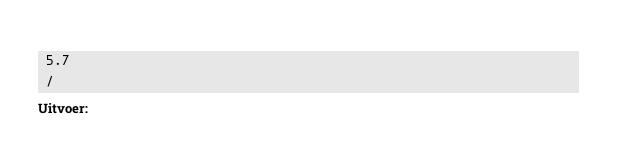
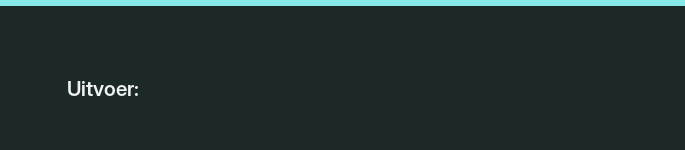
- 5.7
- /

